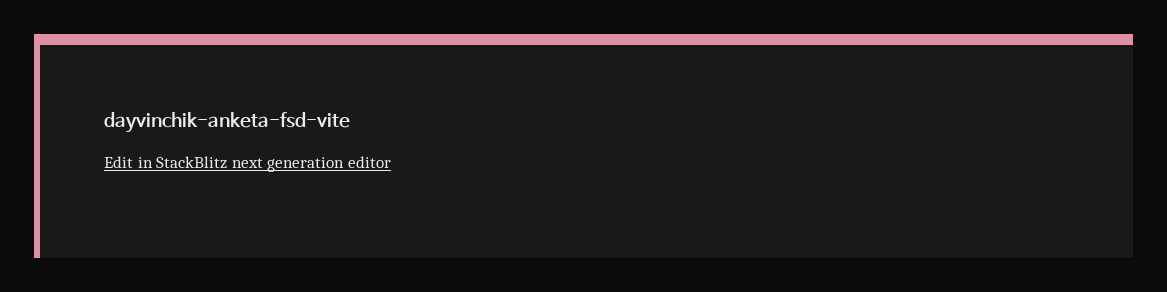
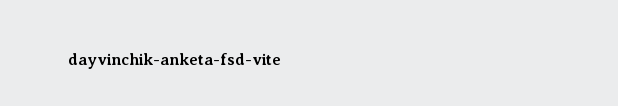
- Edit in StackBlitz next generation editor

